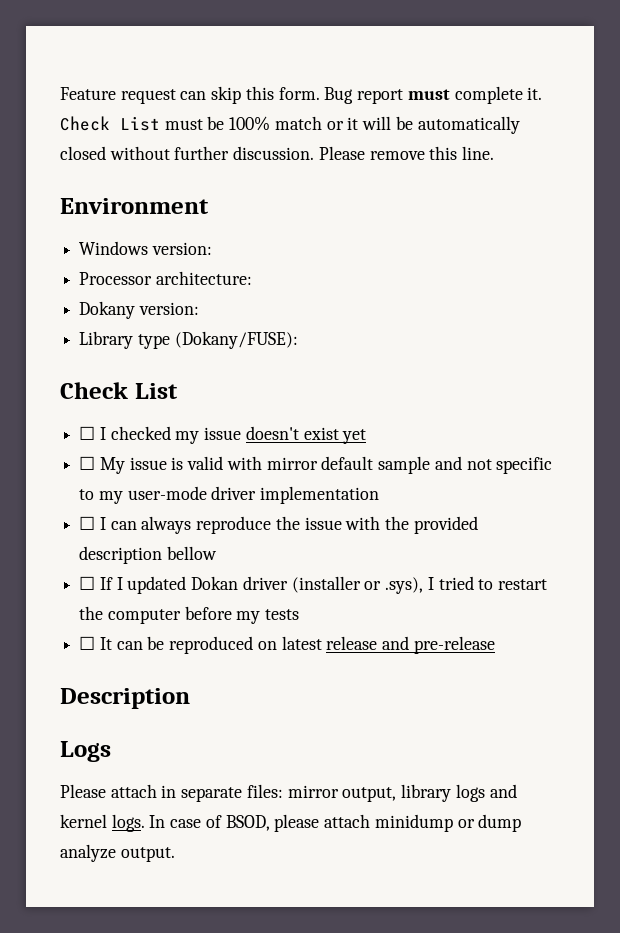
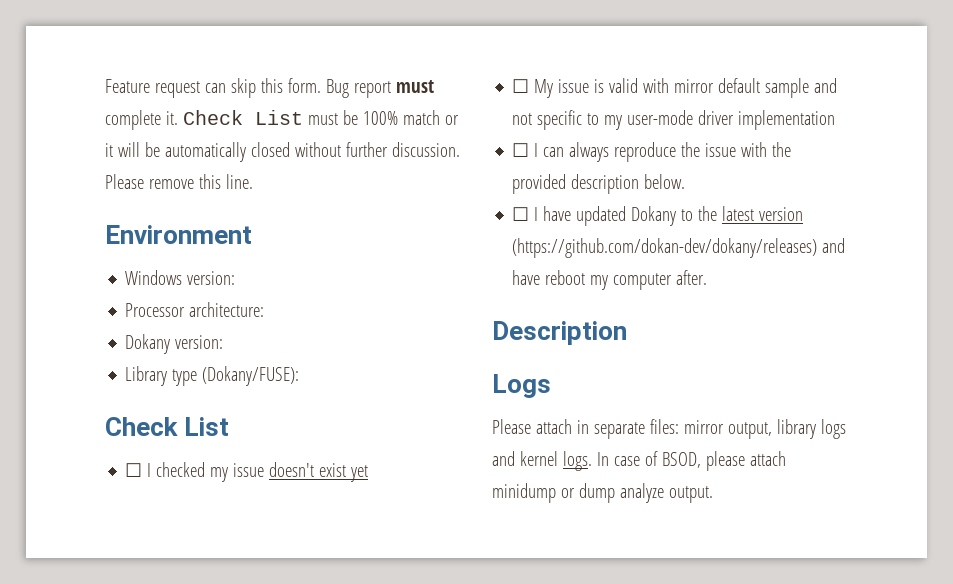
- ☐ I can always reproduce the issue with the provided description bellow
- ☐ If I updated Dokan driver (installer or .sys), I tried to restart the computer before my tests
- ☐ It can be reproduced on latest release and pre-release
+ ☐ I can always reproduce the issue with the provided description below.
+ ☐ I have updated Dokany to the latest version (https://github.com/dokan-dev/dokany/releases) and have reboot my computer after.

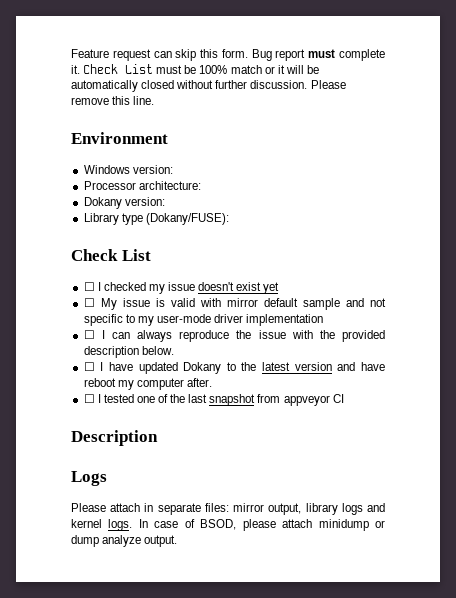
- ☐ I have updated Dokany to the latest version (https://github.com/dokan-dev/dokany/releases) and have reboot my computer after.
+ ☐ I have updated Dokany to the latest version and have reboot my computer after.
+ ☐ I tested one of the last snapshot from appveyor CI

